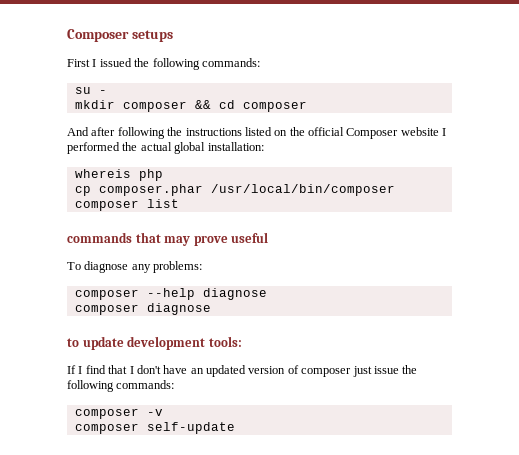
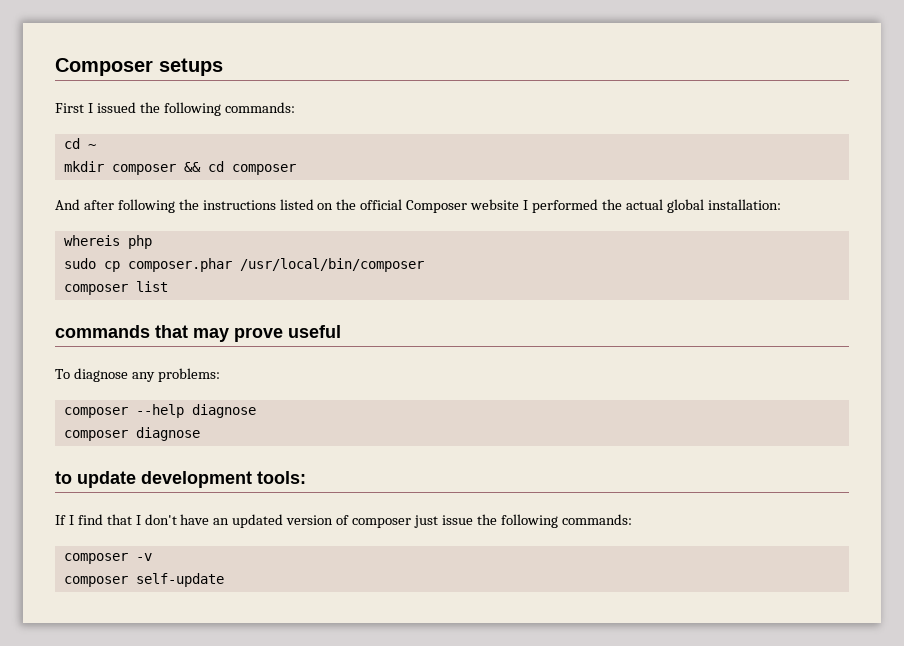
- su -
+ cd ~
- cp composer.phar /usr/local/bin/composer
+ sudo cp composer.phar /usr/local/bin/composer

